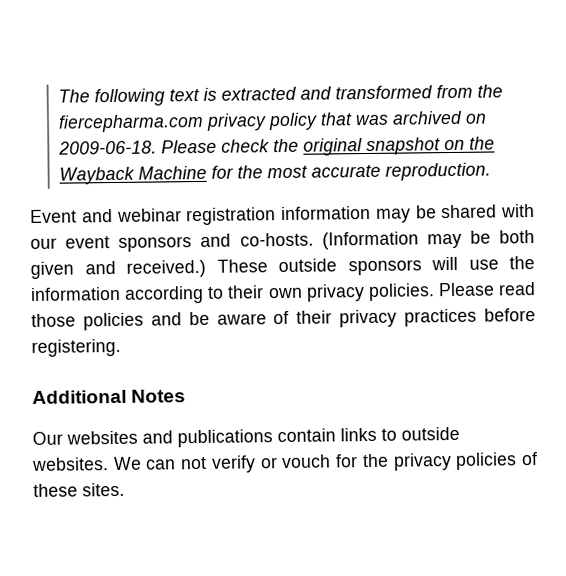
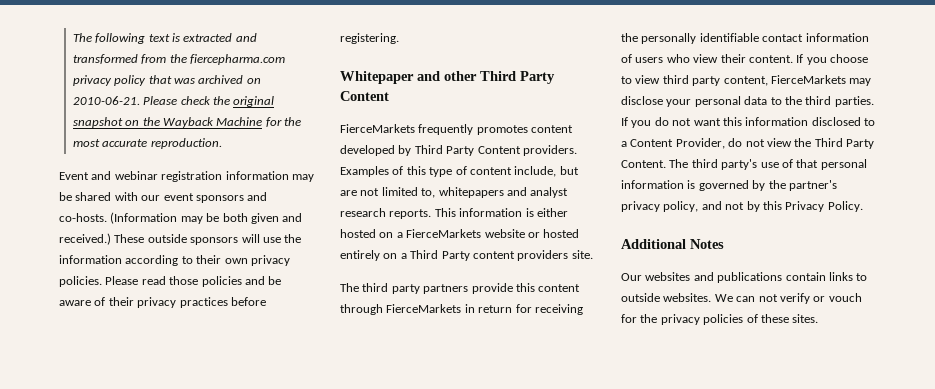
- The following text is extracted and transformed from the fiercepharma.com privacy policy that was archived on 2009-06-18.
+ The following text is extracted and transformed from the fiercepharma.com privacy policy that was archived on 2010-06-21.
+ Whitepaper and other Third Party Content
+ FierceMarkets frequently promotes content developed by Third Party Content providers. Examples of this type of content include, but are not limited to, whitepapers and analyst research reports. This information is either hosted on a FierceMarkets website or hosted entirely on a Third Party content providers site.
+ The third party partners provide this content through FierceMarkets in return for receiving the personally identifiable contact information of users who view their content. If you choose to view third party content, FierceMarkets may disclose your personal data to the third parties. If you do not want this information disclosed to a Content Provider, do not view the Third Party Content. The third party's use of that personal information is governed by the partner's privacy policy, and not by this Privacy Policy.

